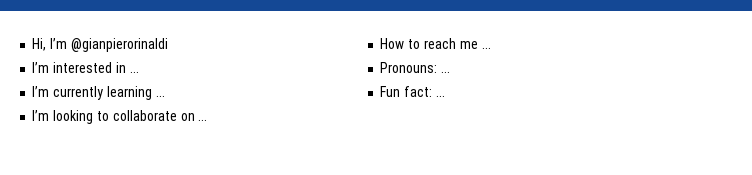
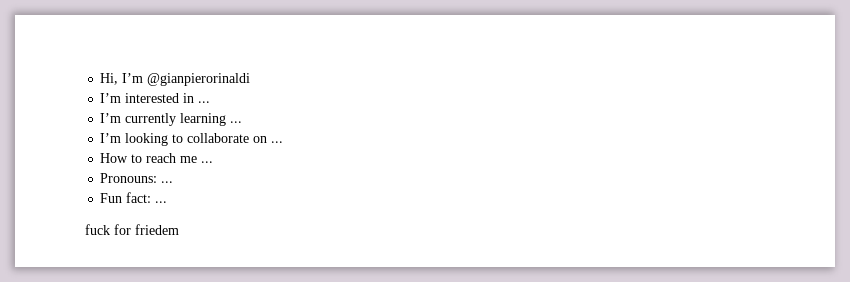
+ fuck for friedem

